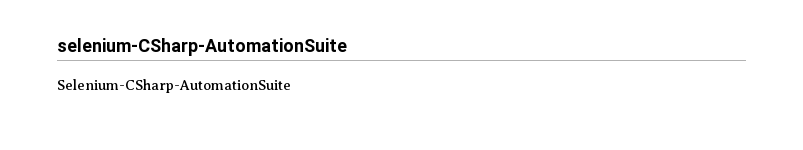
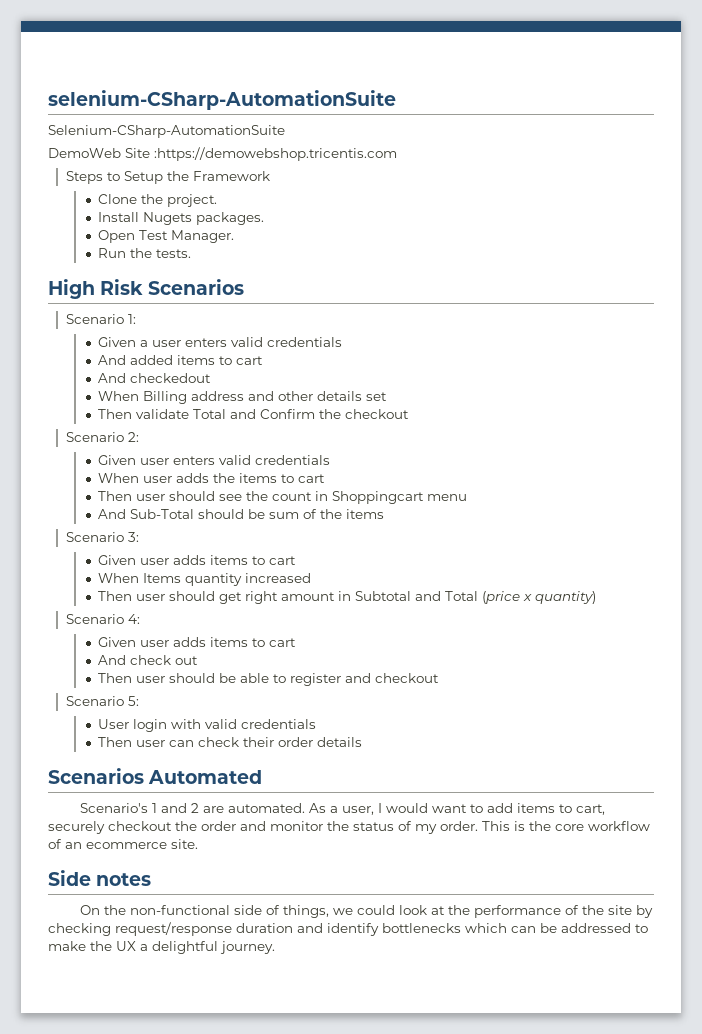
+ DemoWeb Site :https://demowebshop.tricentis.com
+ Steps to Setup the Framework
+ Clone the project.
+ Install Nugets packages.
+ Open Test Manager.
+ Run the tests.
+ High Risk Scenarios
+ Scenario 1:
+ Given a user enters valid credentials
+ And added items to cart
+ And checkedout
+ When Billing address and other details set
+ Then validate Total and Confirm the checkout
+ Scenario 2:
+ Given user enters valid credentials
+ When user adds the items to cart
+ Then user should see the count in Shoppingcart menu
+ And Sub-Total should be sum of the items
+ Scenario 3:
+ Given user adds items to cart
+ When Items quantity increased
+ Then user should get right amount in Subtotal and Total (price x quantity)
+ Scenario 4:
+ Given user adds items to cart
+ And check out
+ Then user should be able to register and checkout
+ Scenario 5:
+ User login with valid credentials
+ Then user can check their order details
+ Scenarios Automated
+ Scenario's 1 and 2 are automated. As a user, I would want to add items to cart, securely checkout the order and monitor the status of my order. This is the core workflow of an ecommerce site.
+ Side notes
+ On the non-functional side of things, we could look at the performance of the site by checking request/response duration and identify bottlenecks which can be addressed to make the UX a delightful journey.

